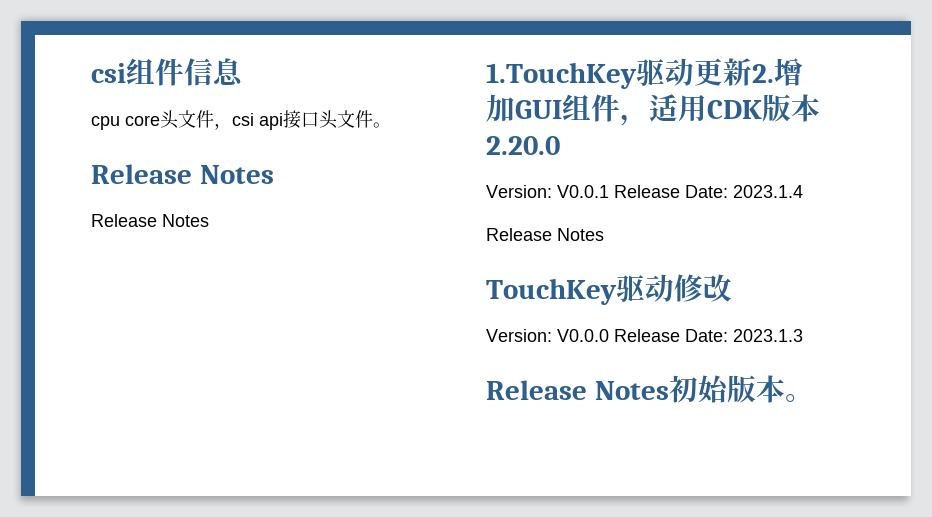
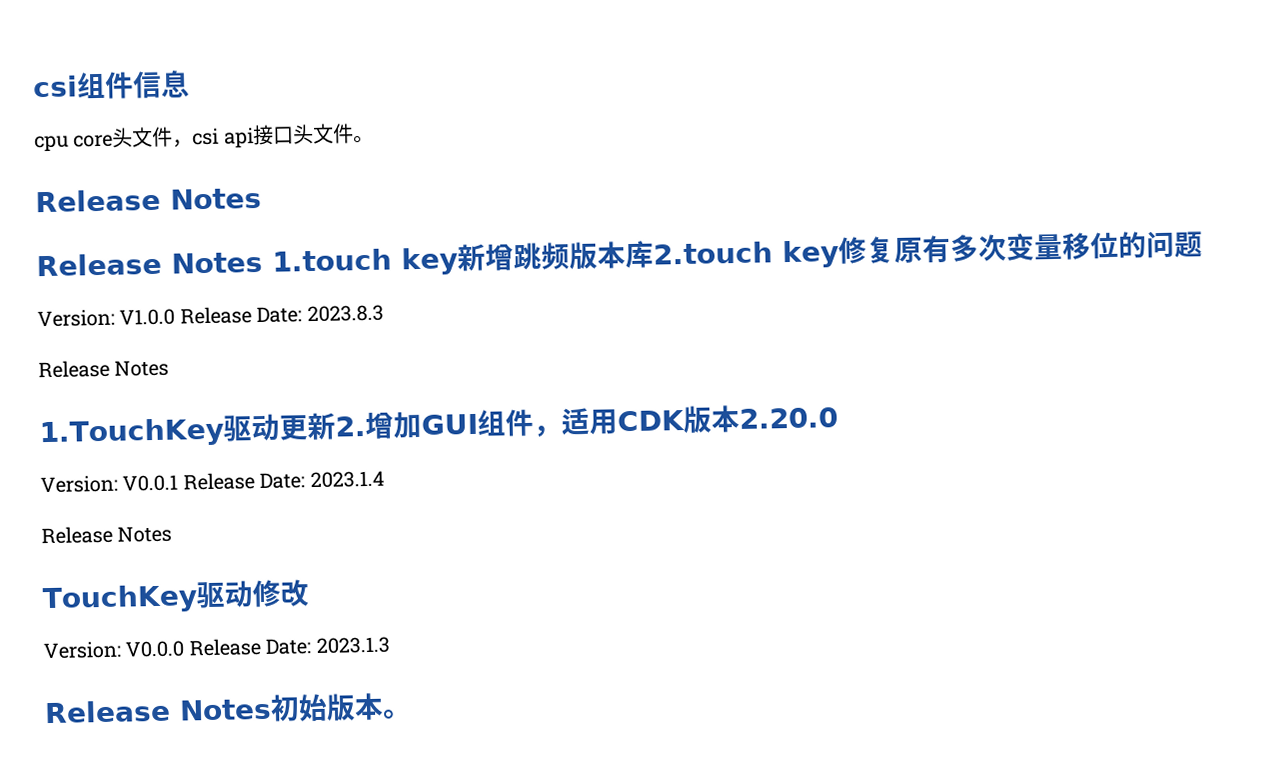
+ Release Notes 1.touch key新增跳频版本库2.touch key修复原有多次变量移位的问题
+ Version: V1.0.0 Release Date: 2023.8.3

